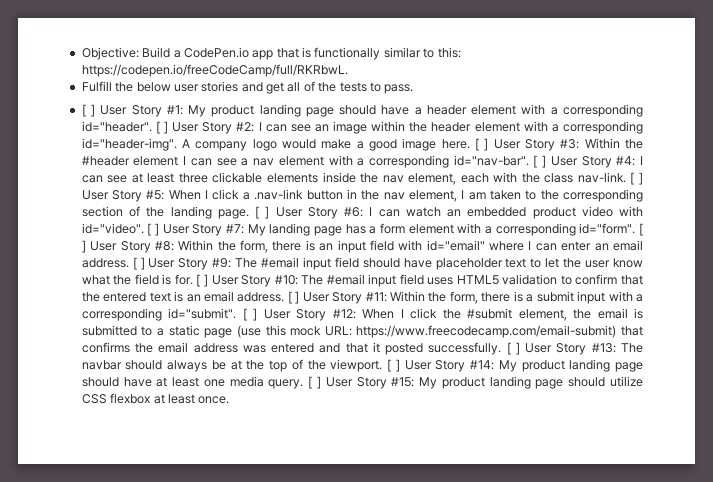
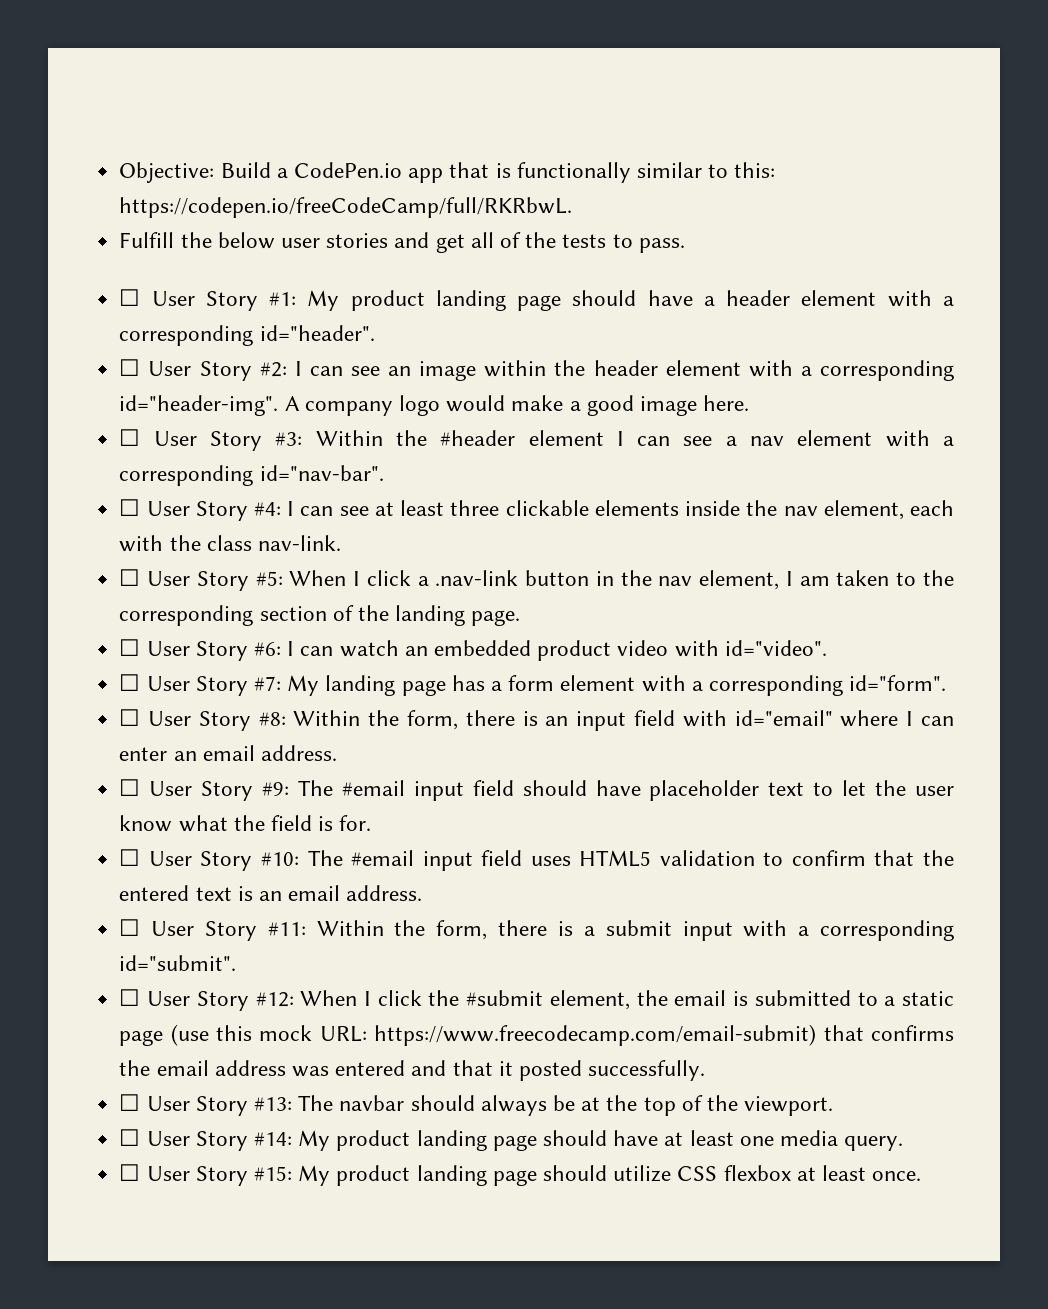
- [ ] User Story #1: My product landing page should have a header element with a corresponding id="header". [ ] User Story #2: I can see an image within the header element with a corresponding id="header-img".
+ ☐ User Story #1: My product landing page should have a header element with a corresponding id="header".
+ ☐ User Story #2: I can see an image within the header element with a corresponding id="header-img".
- A company logo would make a good image here. [ ] User Story #3:
+ A company logo would make a good image here.
+ ☐ User Story #3:
- Within the #header element I can see a nav element with a corresponding id="nav-bar". [ ] User Story #4:
+ Within the #header element I can see a nav element with a corresponding id="nav-bar".
+ ☐ User Story #4:
- I can see at least three clickable elements inside the nav element, each with the class nav-link. [ ] User Story #5:
+ I can see at least three clickable elements inside the nav element, each with the class nav-link.
+ ☐ User Story #5:
- When I click a .nav-link button in the nav element, I am taken to the corresponding section of the landing page. [ ] User Story #6:
+ When I click a .nav-link button in the nav element, I am taken to the corresponding section of the landing page.
+ ☐ User Story #6:
- I can watch an embedded product video with id="video". [ ] User Story #7:
+ I can watch an embedded product video with id="video".
+ ☐ User Story #7:
- My landing page has a form element with a corresponding id="form". [ ] User Story #8:
+ My landing page has a form element with a corresponding id="form".
+ ☐ User Story #8:
- Within the form, there is an input field with id="email" where I can enter an email address. [ ] User Story #9:
+ Within the form, there is an input field with id="email" where I can enter an email address.
+ ☐ User Story #9:
- The #email input field should have placeholder text to let the user know what the field is for. [ ] User Story #10:
+ The #email input field should have placeholder text to let the user know what the field is for.
+ ☐ User Story #10:
- The #email input field uses HTML5 validation to confirm that the entered text is an email address. [ ] User Story #11:
+ The #email input field uses HTML5 validation to confirm that the entered text is an email address.
+ ☐ User Story #11:
- Within the form, there is a submit input with a corresponding id="submit". [ ] User Story #12:
+ Within the form, there is a submit input with a corresponding id="submit".
+ ☐ User Story #12:
- https://www.freecodecamp.com/email-submit) that confirms the email address was entered and that it posted successfully. [ ] User Story #13:
+ https://www.freecodecamp.com/email-submit) that confirms the email address was entered and that it posted successfully.
+ ☐ User Story #13:
- The navbar should always be at the top of the viewport. [ ] User Story #14:
+ The navbar should always be at the top of the viewport.
+ ☐ User Story #14:
- My product landing page should have at least one media query. [ ] User Story #15:
+ My product landing page should have at least one media query.
+ ☐ User Story #15:

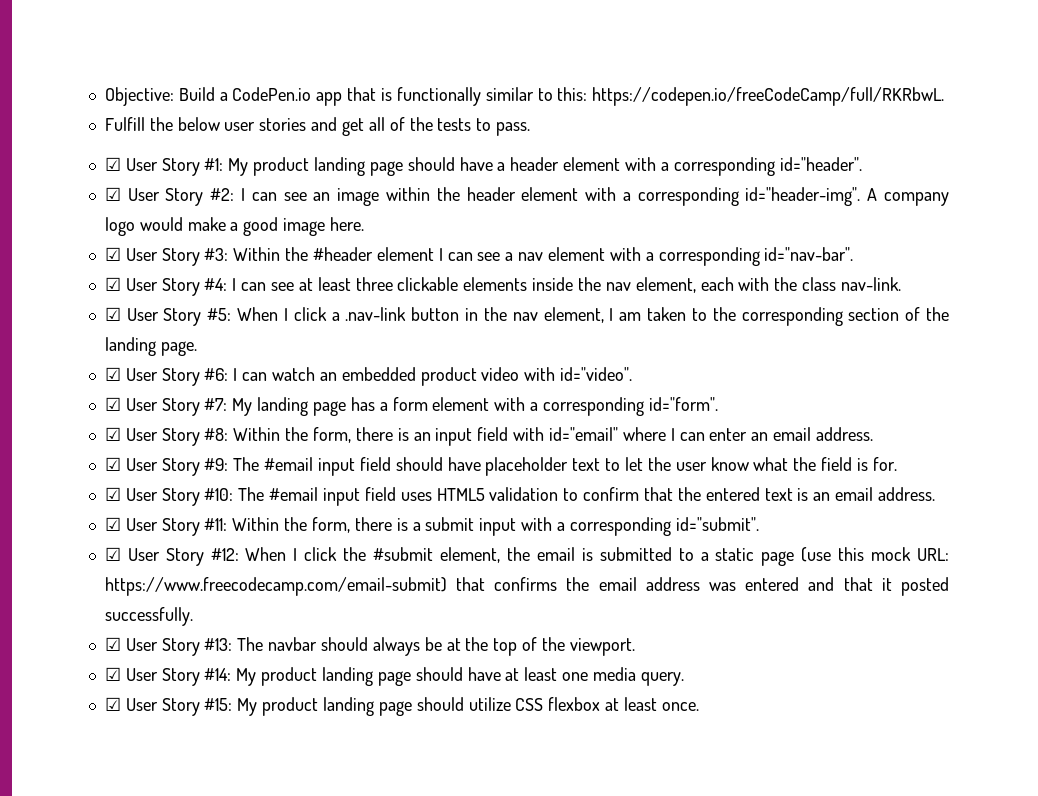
- ☐ User Story #1: My product landing page should have a header element with a corresponding id="header".
+ ☑ User Story #1: My product landing page should have a header element with a corresponding id="header".
- ☐ User Story #2: I can see an image within the header element with a corresponding id="header-img".
+ ☑ User Story #2: I can see an image within the header element with a corresponding id="header-img".
- ☐ User Story #3: Within the #header element I can see a nav element with a corresponding id="nav-bar".
+ ☑ User Story #3: Within the #header element I can see a nav element with a corresponding id="nav-bar".
- ☐ User Story #4: I can see at least three clickable elements inside the nav element, each with the class nav-link.
+ ☑ User Story #4: I can see at least three clickable elements inside the nav element, each with the class nav-link.
- ☐ User Story #5: When I click a .nav-link button in the nav element, I am taken to the corresponding section of the landing page.
+ ☑ User Story #5: When I click a .nav-link button in the nav element, I am taken to the corresponding section of the landing page.
- ☐ User Story #6: I can watch an embedded product video with id="video".
+ ☑ User Story #6: I can watch an embedded product video with id="video".
- ☐ User Story #7: My landing page has a form element with a corresponding id="form".
+ ☑ User Story #7: My landing page has a form element with a corresponding id="form".
- ☐ User Story #8: Within the form, there is an input field with id="email" where I can enter an email address.
+ ☑ User Story #8: Within the form, there is an input field with id="email" where I can enter an email address.
- ☐ User Story #9: The #email input field should have placeholder text to let the user know what the field is for.
+ ☑ User Story #9: The #email input field should have placeholder text to let the user know what the field is for.
- ☐ User Story #10: The #email input field uses HTML5 validation to confirm that the entered text is an email address.
+ ☑ User Story #10: The #email input field uses HTML5 validation to confirm that the entered text is an email address.
- ☐ User Story #11: Within the form, there is a submit input with a corresponding id="submit".
+ ☑ User Story #11: Within the form, there is a submit input with a corresponding id="submit".
- ☐ User Story #12: When I click the #submit element, the email is submitted to a static page (use this mock URL: https://www.freecodecamp.com/email-submit) that confirms the email address was entered and that it posted successfully.
+ ☑ User Story #12: When I click the #submit element, the email is submitted to a static page (use this mock URL: https://www.freecodecamp.com/email-submit) that confirms the email address was entered and that it posted successfully.
- ☐ User Story #13: The navbar should always be at the top of the viewport.
+ ☑ User Story #13: The navbar should always be at the top of the viewport.
- ☐ User Story #14: My product landing page should have at least one media query.
+ ☑ User Story #14: My product landing page should have at least one media query.
- ☐ User Story #15: My product landing page should utilize CSS flexbox at least once.
+ ☑ User Story #15: My product landing page should utilize CSS flexbox at least once.

